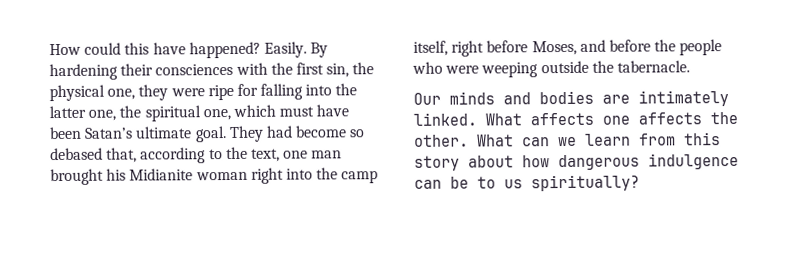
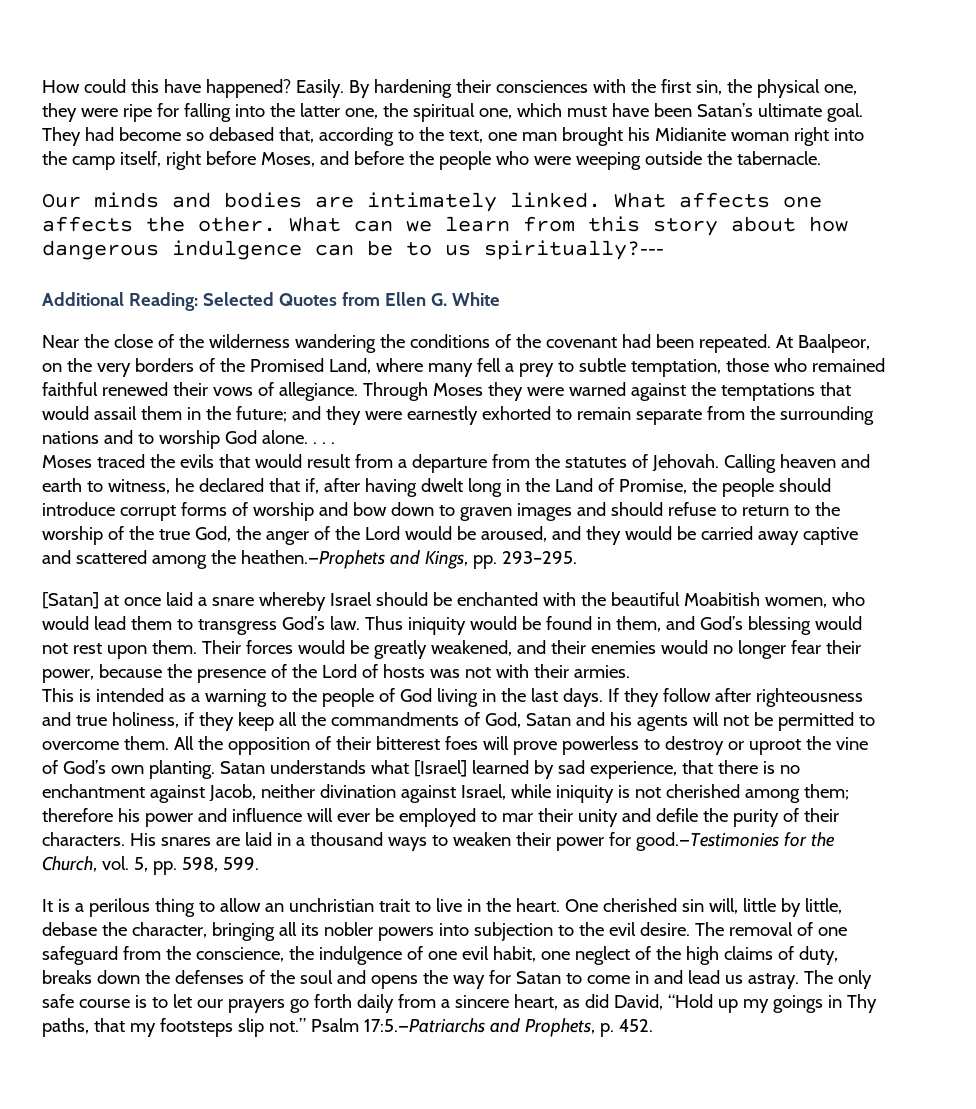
- What can we learn from this story about how dangerous indulgence can be to us spiritually?
+ What can we learn from this story about how dangerous indulgence can be to us spiritually?---
+ Additional Reading: Selected Quotes from Ellen G. White
+ Near the close of the wilderness wandering the conditions of the covenant had been repeated. At Baalpeor, on the very borders of the Promised Land, where many fell a prey to subtle temptation, those who remained faithful renewed their vows of allegiance. Through Moses they were warned against the temptations that would assail them in the future; and they were earnestly exhorted to remain separate from the surrounding nations and to worship God alone. . . .
+ Moses traced the evils that would result from a departure from the statutes of Jehovah. Calling heaven and earth to witness, he declared that if, after having dwelt long in the Land of Promise, the people should introduce corrupt forms of worship and bow down to graven images and should refuse to return to the worship of the true God, the anger of the Lord would be aroused, and they would be carried away captive and scattered among the heathen.—Prophets and Kings, pp. 293–295.
+ [Satan] at once laid a snare whereby Israel should be enchanted with the beautiful Moabitish women, who would lead them to transgress God’s law. Thus iniquity would be found in them, and God’s blessing would not rest upon them. Their forces would be greatly weakened, and their enemies would no longer fear their power, because the presence of the Lord of hosts was not with their armies.
+ This is intended as a warning to the people of God living in the last days. If they follow after righteousness and true holiness, if they keep all the commandments of God, Satan and his agents will not be permitted to overcome them. All the opposition of their bitterest foes will prove powerless to destroy or uproot the vine of God’s own planting. Satan understands what [Israel] learned by sad experience, that there is no enchantment against Jacob, neither divination against Israel, while iniquity is not cherished among them; therefore his power and influence will ever be employed to mar their unity and defile the purity of their characters. His snares are laid in a thousand ways to weaken their power for good.—Testimonies for the Church, vol. 5, pp. 598, 599.
+ It is a perilous thing to allow an unchristian trait to live in the heart. One cherished sin will, little by little, debase the character, bringing all its nobler powers into subjection to the evil desire. The removal of one safeguard from the conscience, the indulgence of one evil habit, one neglect of the high claims of duty, breaks down the defenses of the soul and opens the way for Satan to come in and lead us astray. The only safe course is to let our prayers go forth daily from a sincere heart, as did David, “Hold up my goings in Thy paths, that my footsteps slip not.” Psalm 17:5.—Patriarchs and Prophets, p. 452.

